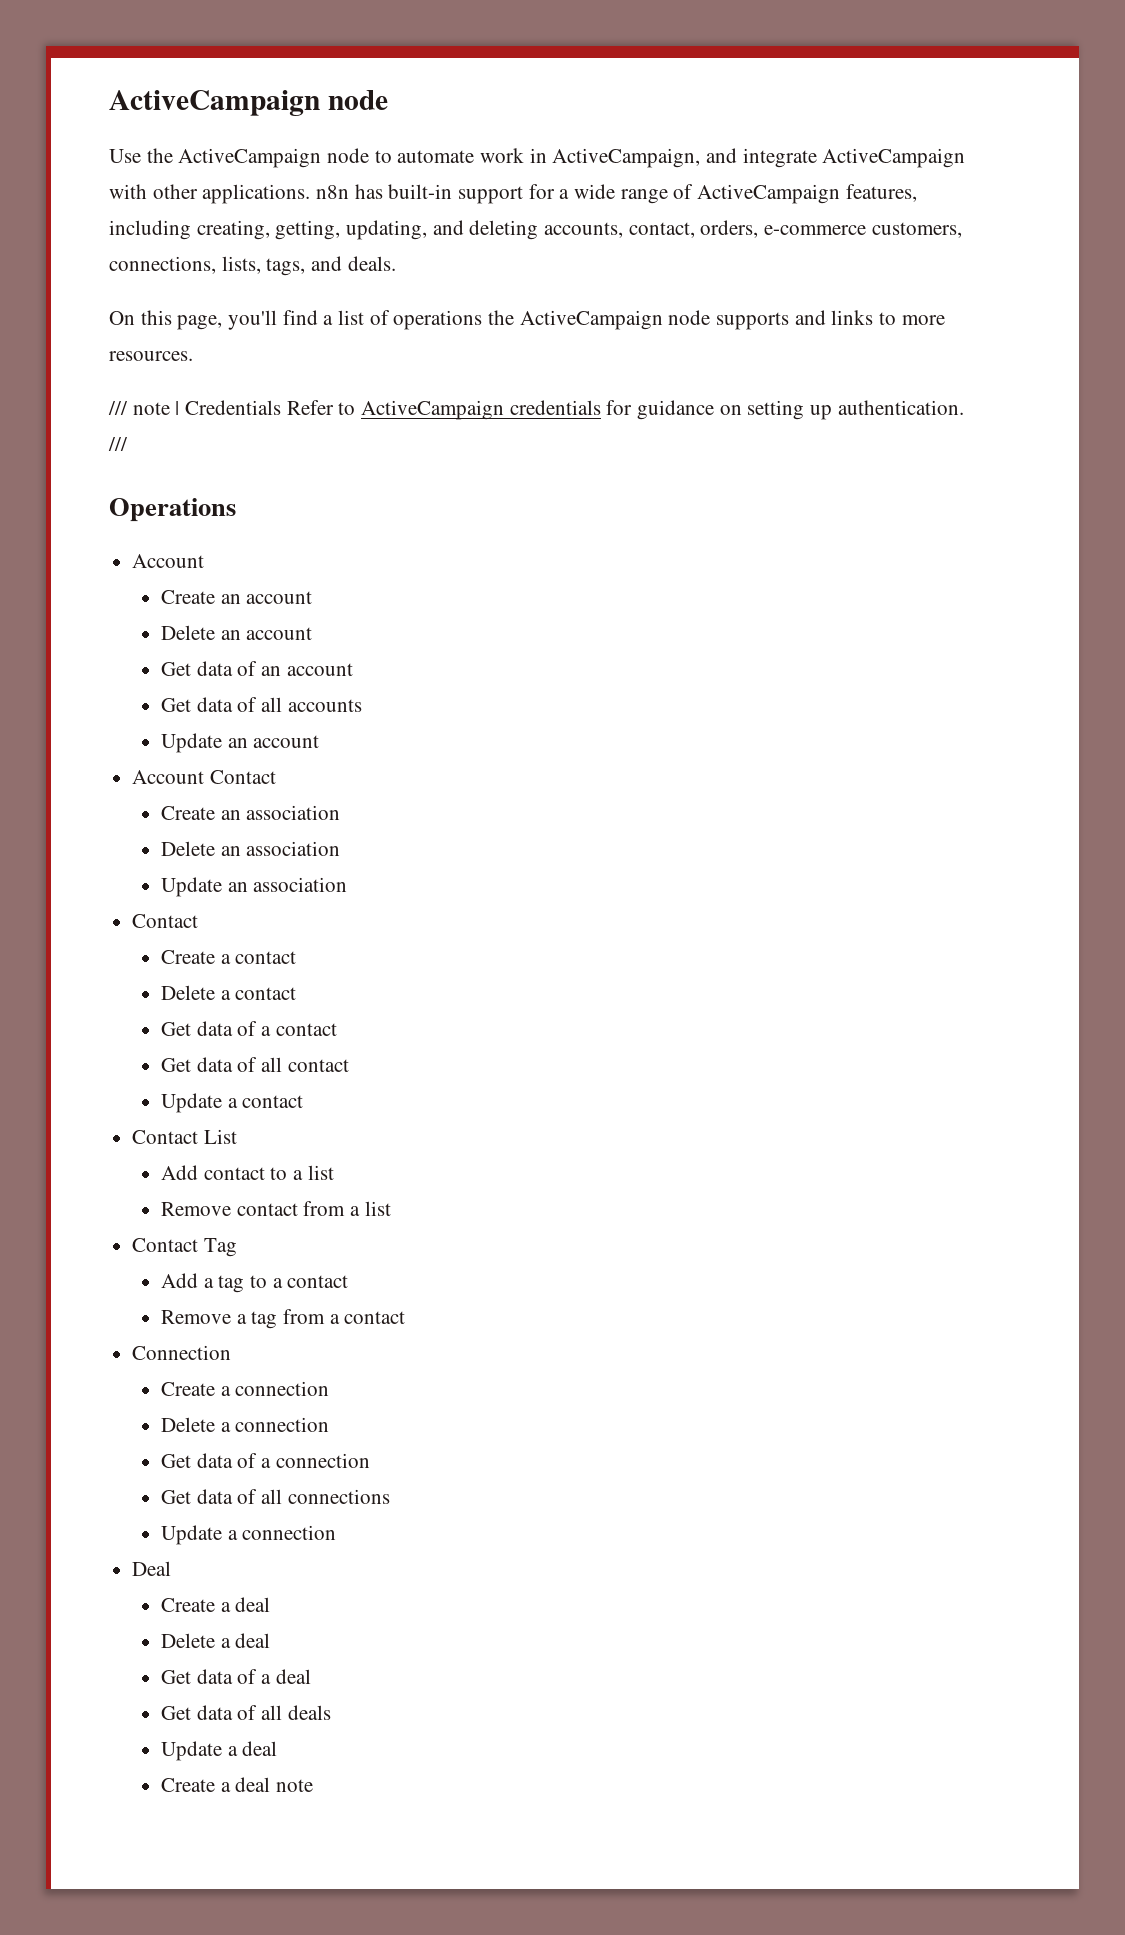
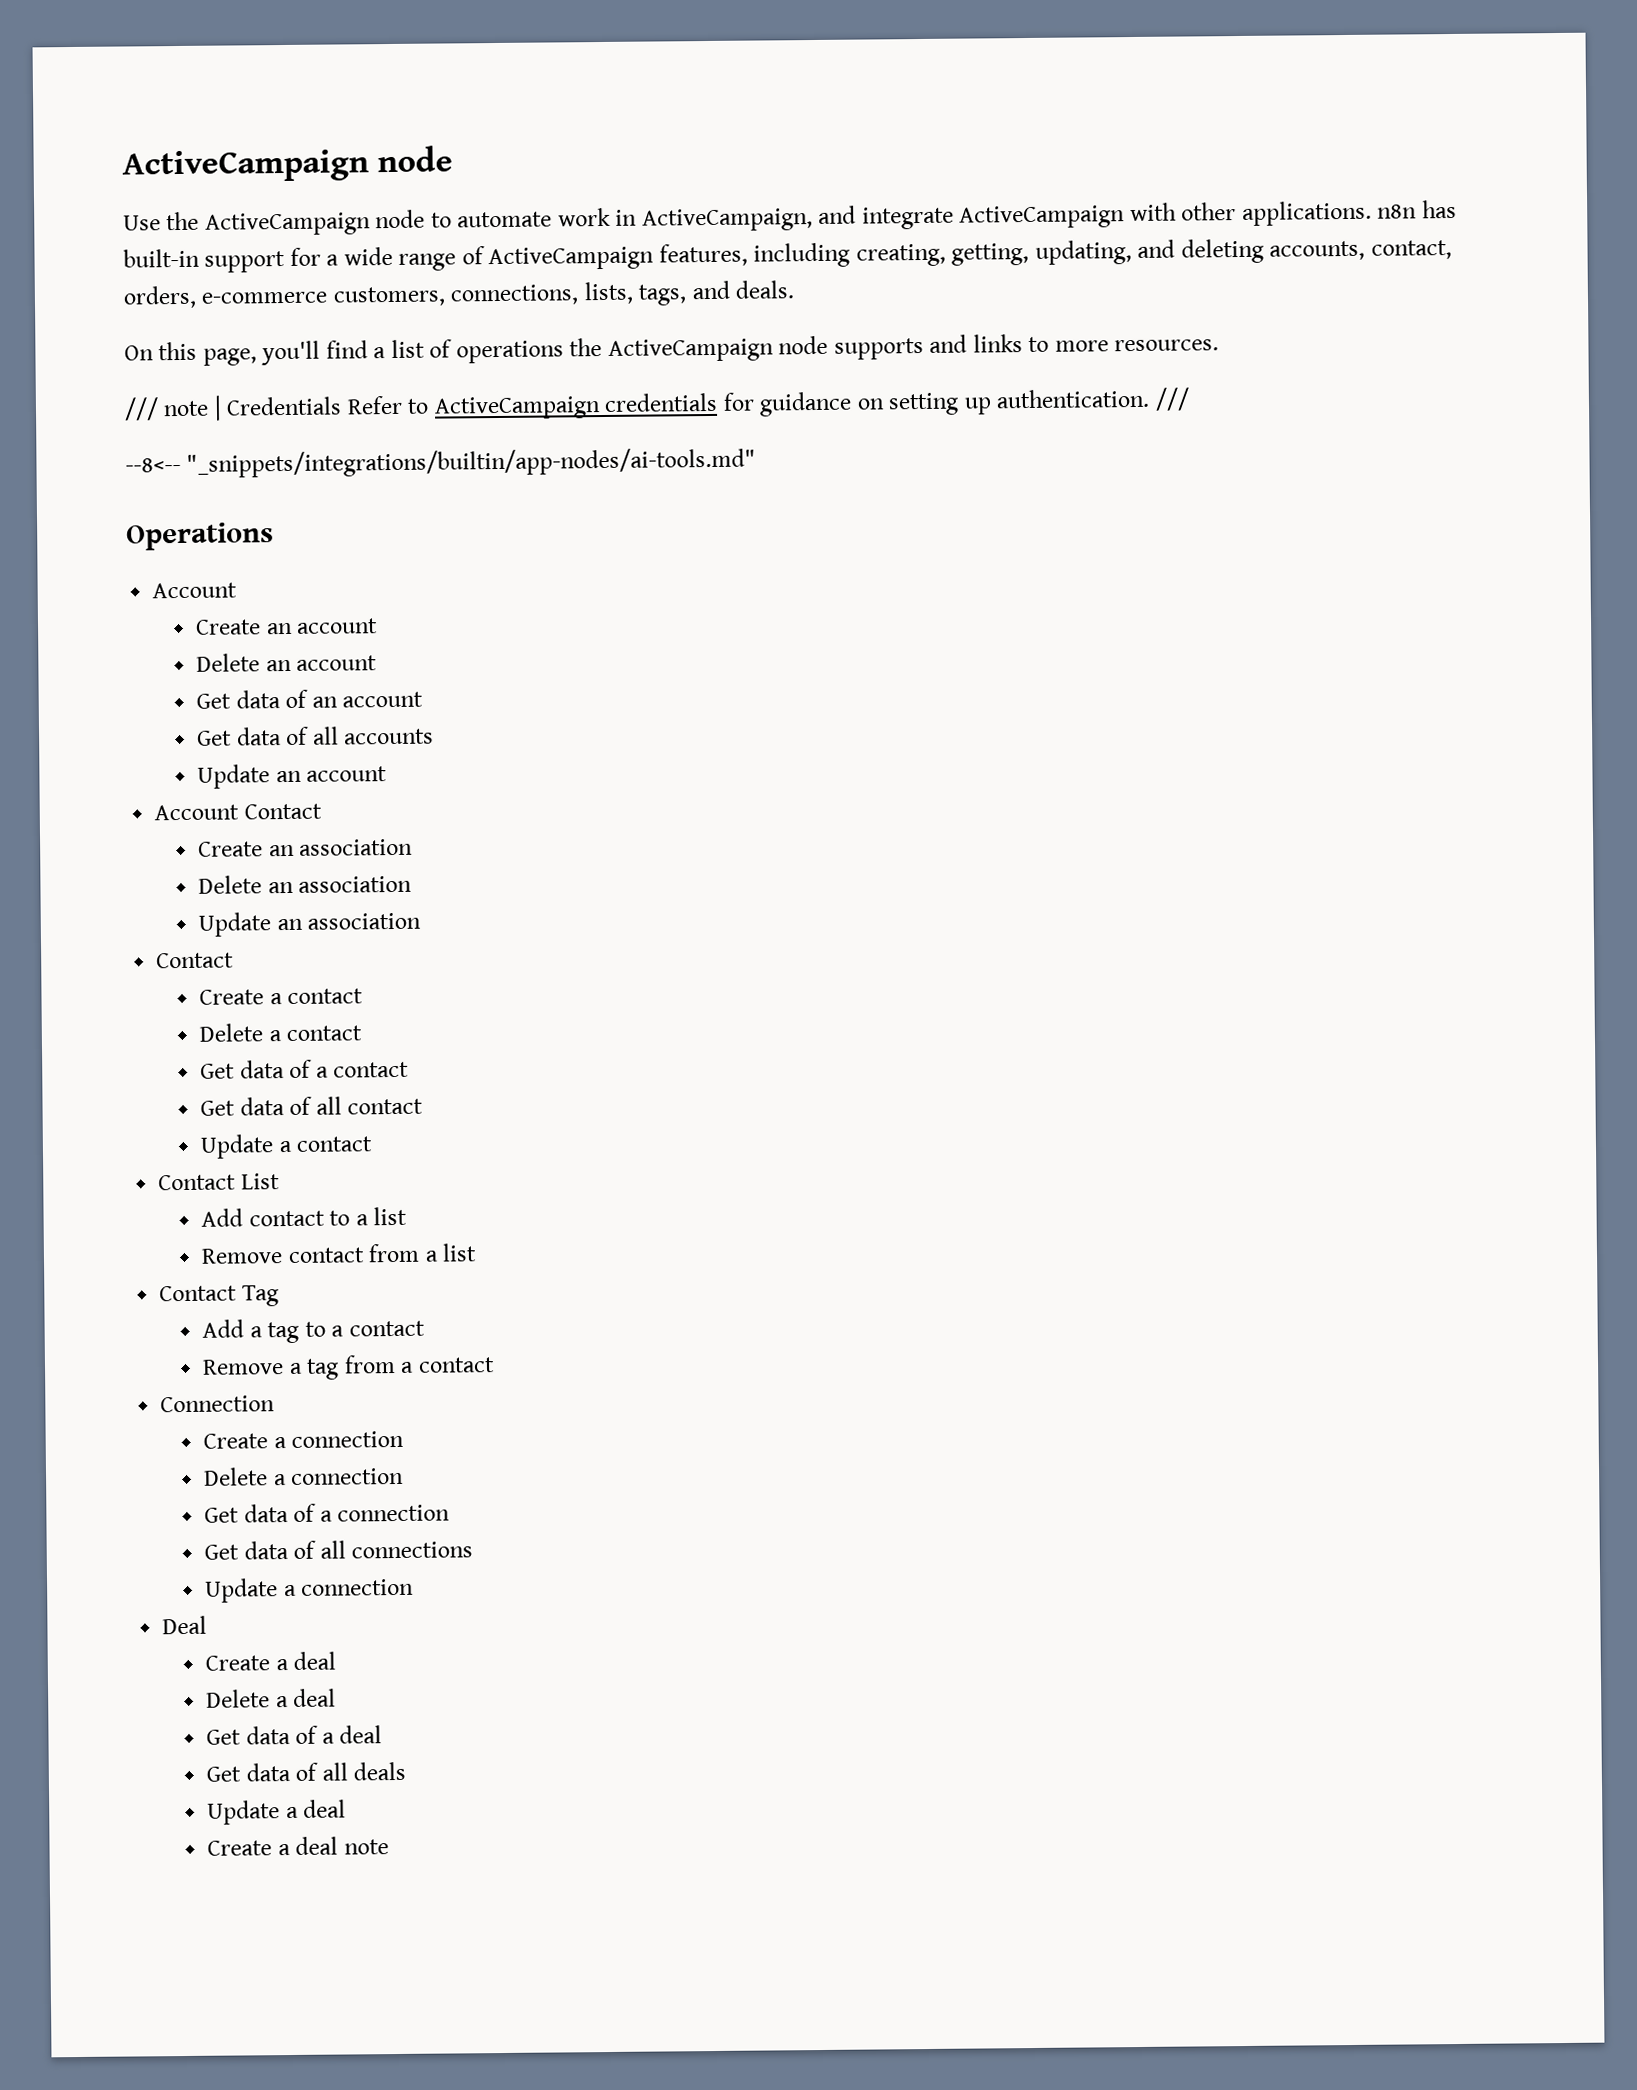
+ --8<-- "_snippets/integrations/builtin/app-nodes/ai-tools.md"

